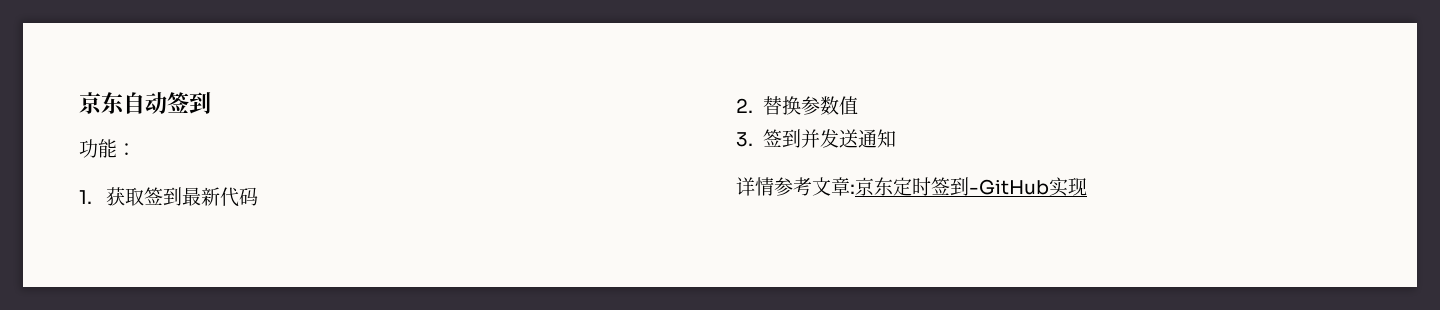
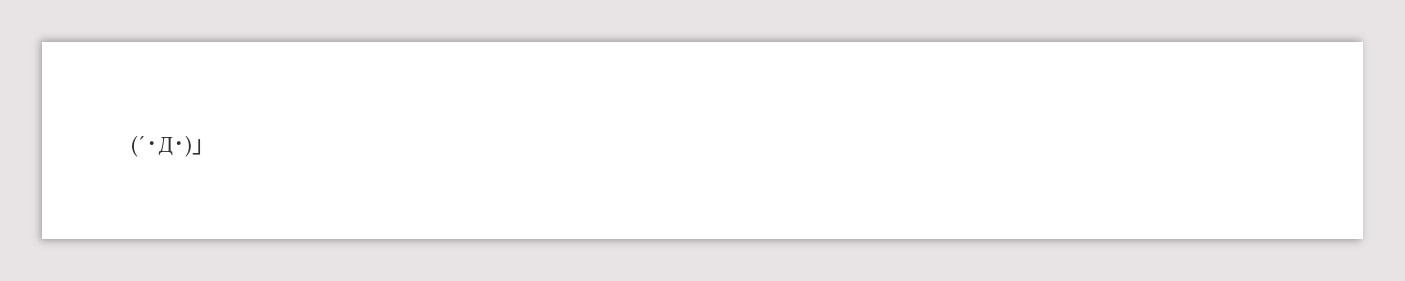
- 京东自动签到
- 功能：
- 1.获取签到最新代码
- 2.替换参数值
- 3.签到并发送通知
- 详情参考文章:京东定时签到-GitHub实现
+ (´･Д･)」

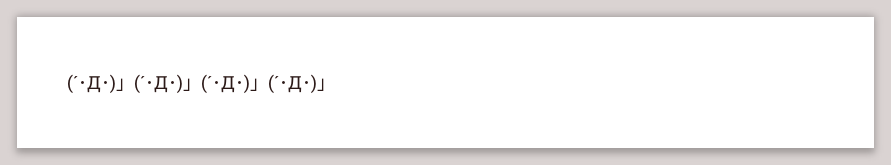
- (´･Д･)」
+ (´･Д･)」(´･Д･)」(´･Д･)」(´･Д･)」

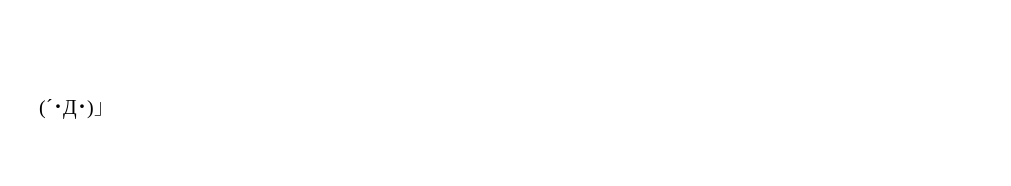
- (´･Д･)」(´･Д･)」(´･Д･)」(´･Д･)」
+ (´･Д･)」

